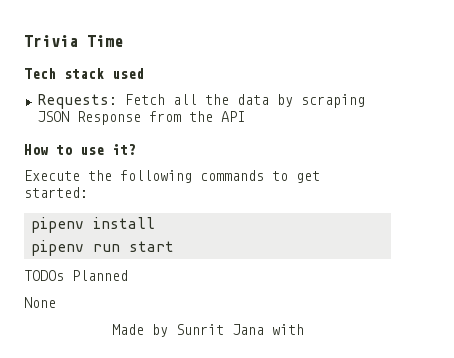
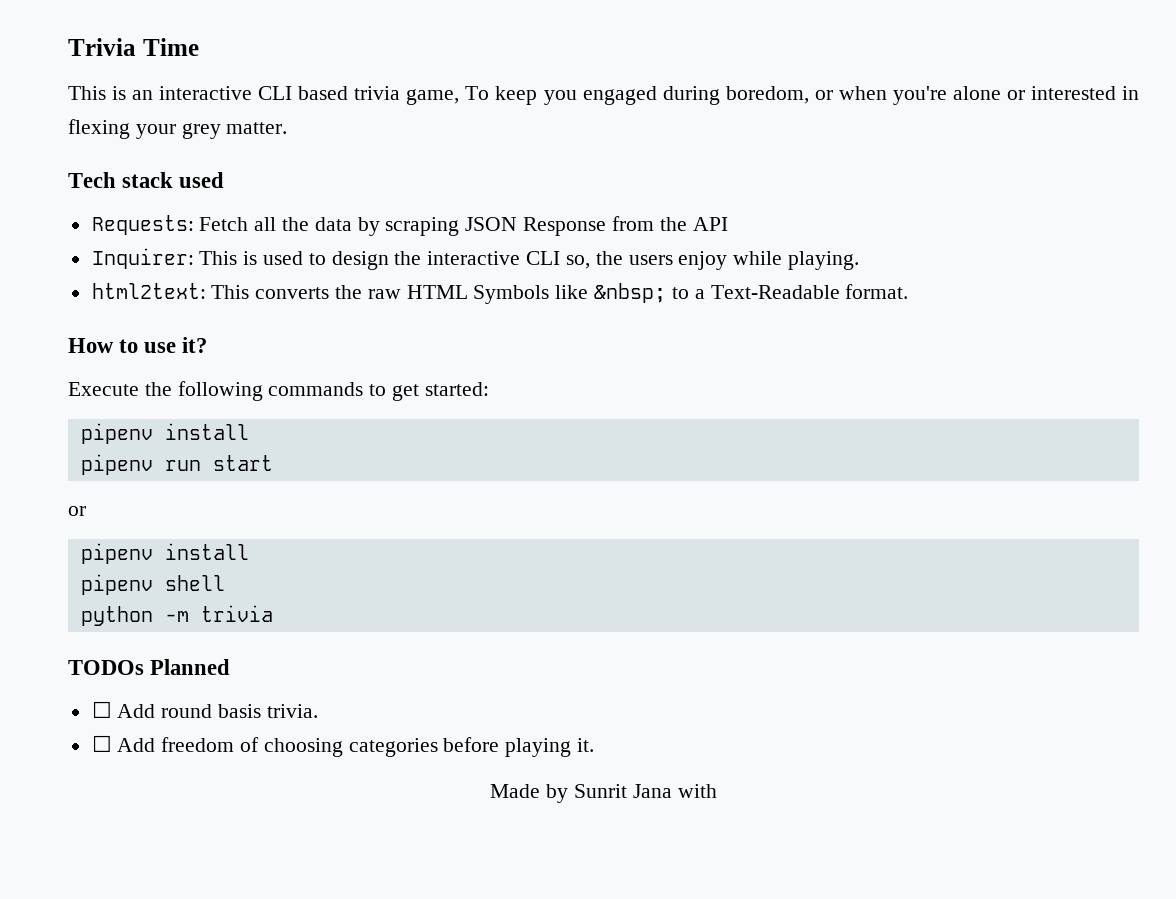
+ This is an interactive CLI based trivia game, To keep you engaged during boredom, or when you're alone or interested in flexing your grey matter.
+ Inquirer: This is used to design the interactive CLI so, the users enjoy while playing.
+ html2text: This converts the raw HTML Symbols like &nbsp; to a Text-Readable format.
  pipenv run start
+ or
+ pipenv install
+ pipenv shell
+ python -m trivia
  TODOs Planned
- None
+ ☐ Add round basis trivia.
+ ☐ Add freedom of choosing categories before playing it.

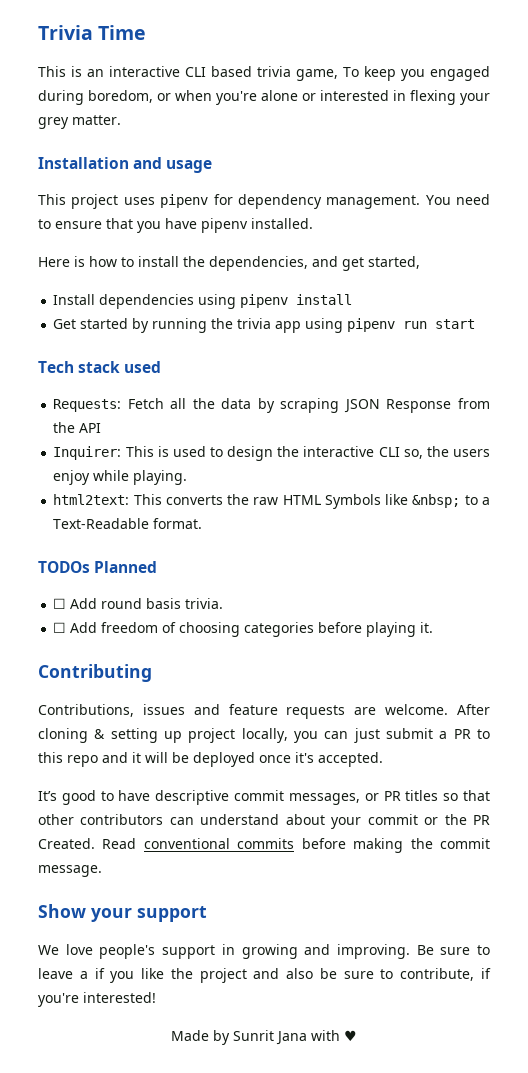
+ Installation and usage
+ This project uses pipenv for dependency management. You need to ensure that you have pipenv installed.
+ Here is how to install the dependencies, and get started,
+ Install dependencies using pipenv install
+ Get started by running the trivia app using pipenv run start
- How to use it?
- Execute the following commands to get started:
- pipenv install
- pipenv run start
- or
- pipenv install
- pipenv shell
- python -m trivia
+ Contributing
+ Contributions, issues and feature requests are welcome. After cloning & setting up project locally, you can just submit a PR to this repo and it will be deployed once it's accepted.
+ It’s good to have descriptive commit messages, or PR titles so that other contributors can understand about your commit or the PR Created. Read conventional commits before making the commit message.
+ Show your support
+ We love people's support in growing and improving. Be sure to leave a if you like the project and also be sure to contribute, if you're interested!
- Made by Sunrit Jana with
+ Made by Sunrit Jana with ♥

